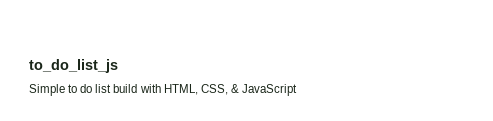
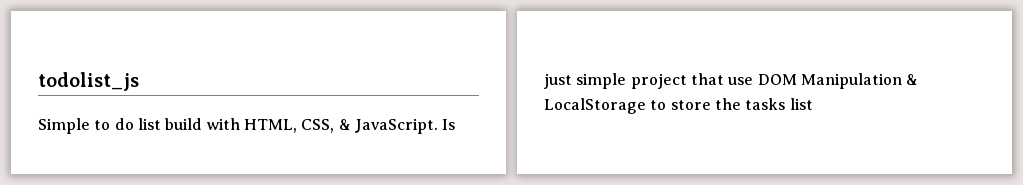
- to_do_list_js
+ todolist_js
- Simple to do list build with HTML, CSS, & JavaScript
+ Simple to do list build with HTML, CSS, & JavaScript. Is just simple project that use DOM Manipulation & LocalStorage to store the tasks list

